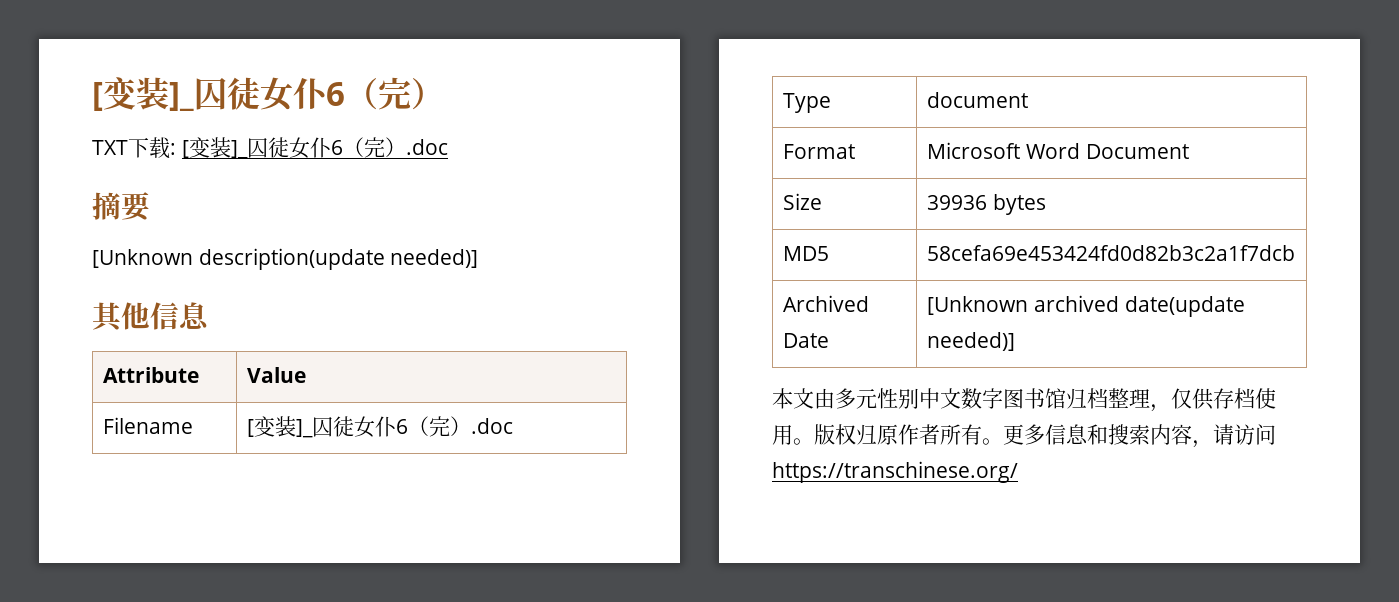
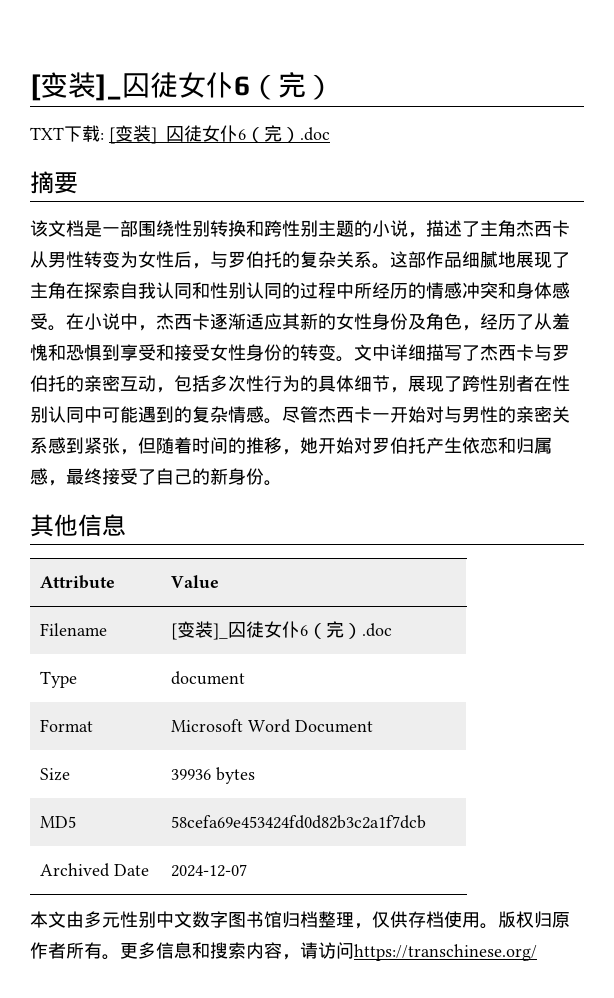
- [Unknown description(update needed)]
+ 该文档是一部围绕性别转换和跨性别主题的小说，描述了主角杰西卡从男性转变为女性后，与罗伯托的复杂关系。这部作品细腻地展现了主角在探索自我认同和性别认同的过程中所经历的情感冲突和身体感受。在小说中，杰西卡逐渐适应其新的女性身份及角色，经历了从羞愧和恐惧到享受和接受女性身份的转变。文中详细描写了杰西卡与罗伯托的亲密互动，包括多次性行为的具体细节，展现了跨性别者在性别认同中可能遇到的复杂情感。尽管杰西卡一开始对与男性的亲密关系感到紧张，但随着时间的推移，她开始对罗伯托产生依恋和归属感，最终接受了自己的新身份。
- Archived Date | [Unknown archived date(update needed)]
+ Archived Date | 2024-12-07

